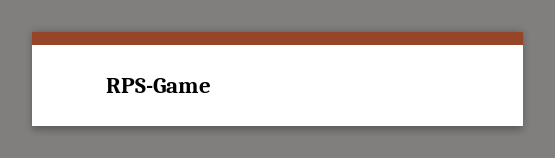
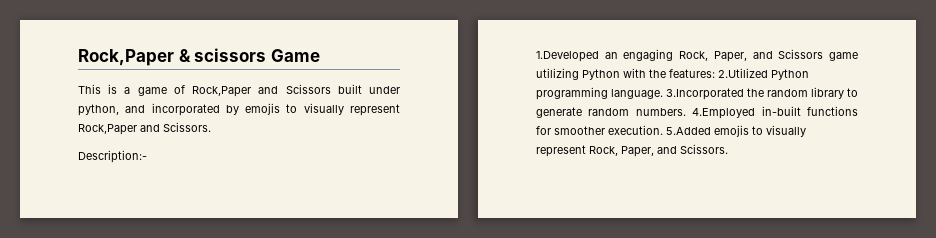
- RPS-Game
+ Rock,Paper & scissors Game
+ This is a game of Rock,Paper and Scissors built under python, and incorporated by emojis to visually represent Rock,Paper and Scissors.
+ Description:-
+ 1.Developed an engaging Rock, Paper, and Scissors game utilizing Python with the features: 2.Utilized Python programming language. 3.Incorporated the random library to generate random numbers. 4.Employed in-built functions for smoother execution. 5.Added emojis to visually represent Rock, Paper, and Scissors.

